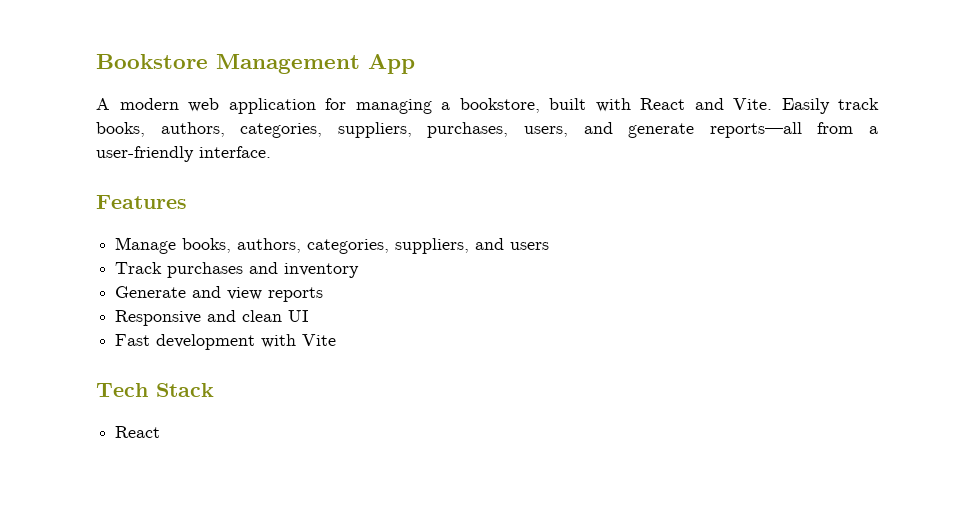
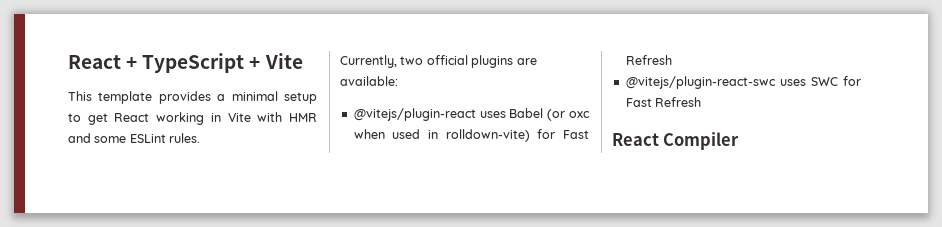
- Bookstore Management App
- A modern web application for managing a bookstore, built with React and Vite. Easily track books, authors, categories, suppliers, purchases, users, and generate reports—all from a user-friendly interface.
- Features
- Manage books, authors, categories, suppliers, and users
- Track purchases and inventory
- Generate and view reports
- Responsive and clean UI
- Fast development with Vite
- Tech Stack
- React
+ React + TypeScript + Vite
+ This template provides a minimal setup to get React working in Vite with HMR and some ESLint rules.
+ Currently, two official plugins are available:
+ @vitejs/plugin-react uses Babel (or oxc when used in rolldown-vite) for Fast Refresh
+ @vitejs/plugin-react-swc uses SWC for Fast Refresh
+ React Compiler

